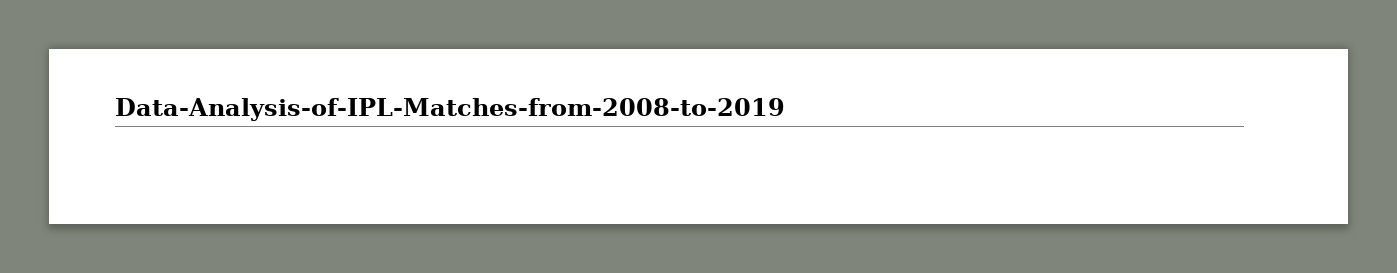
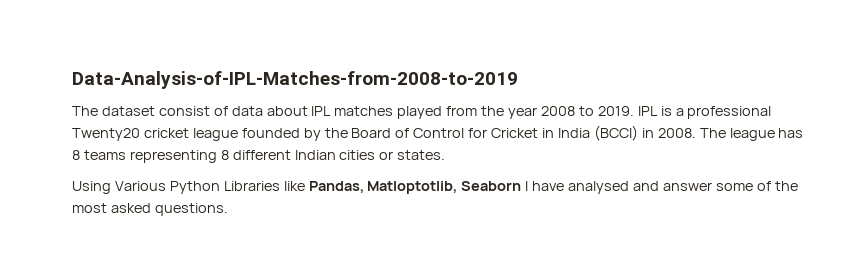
+ The dataset consist of data about IPL matches played from the year 2008 to 2019. IPL is a professional Twenty20 cricket league founded by the Board of Control for Cricket in India (BCCI) in 2008. The league has 8 teams representing 8 different Indian cities or states.
+ Using Various Python Libraries like Pandas, Matloptotlib, Seaborn I have analysed and answer some of the most asked questions.

